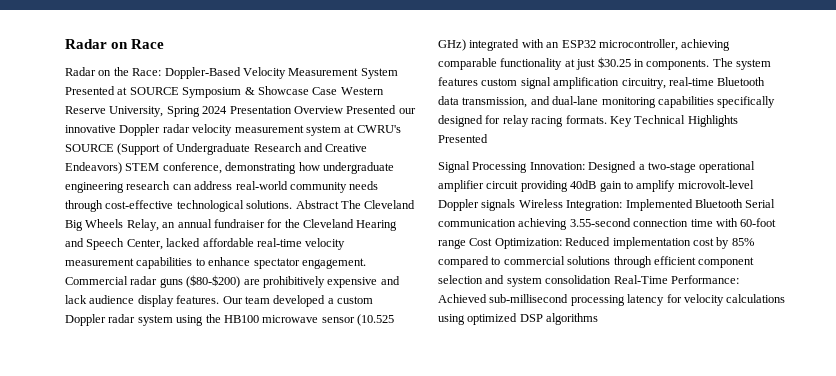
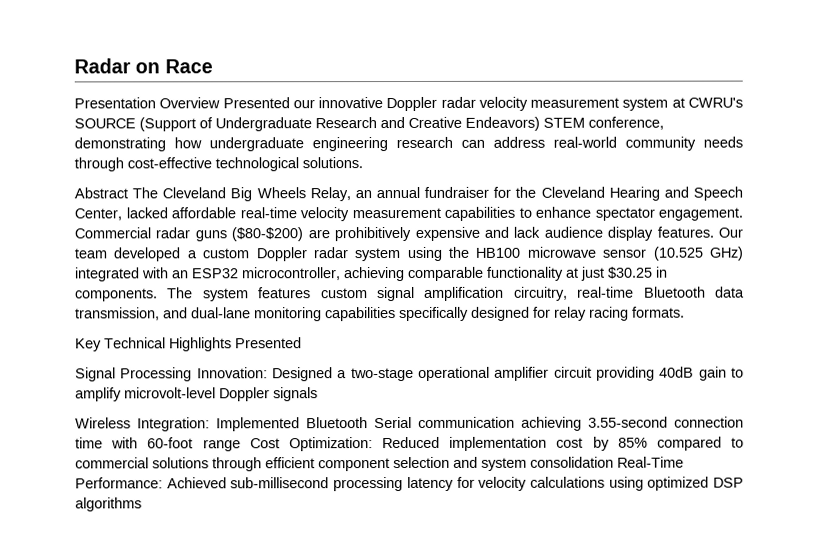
- Radar on the Race: Doppler-Based Velocity Measurement System Presented at SOURCE Symposium & Showcase Case Western Reserve University, Spring 2024 Presentation Overview Presented our innovative Doppler radar velocity measurement system at CWRU's SOURCE (Support of Undergraduate Research and Creative Endeavors) STEM conference, demonstrating how undergraduate engineering research can address real-world community needs through cost-effective technological solutions. Abstract The Cleveland Big Wheels Relay, an annual fundraiser for the Cleveland Hearing and Speech Center, lacked affordable real-time velocity measurement capabilities to enhance spectator engagement.
+ Presentation Overview Presented our innovative Doppler radar velocity measurement system at CWRU's SOURCE (Support of Undergraduate Research and Creative Endeavors) STEM conference, demonstrating how undergraduate engineering research can address real-world community needs through cost-effective technological solutions.
+ Abstract The Cleveland Big Wheels Relay, an annual fundraiser for the Cleveland Hearing and Speech Center, lacked affordable real-time velocity measurement capabilities to enhance spectator engagement.
- The system features custom signal amplification circuitry, real-time Bluetooth data transmission, and dual-lane monitoring capabilities specifically designed for relay racing formats. Key Technical Highlights Presented
+ The system features custom signal amplification circuitry, real-time Bluetooth data transmission, and dual-lane monitoring capabilities specifically designed for relay racing formats.
+ Key Technical Highlights Presented
- Designed a two-stage operational amplifier circuit providing 40dB gain to amplify microvolt-level Doppler signals Wireless Integration:
+ Designed a two-stage operational amplifier circuit providing 40dB gain to amplify microvolt-level Doppler signals
+ Wireless Integration:

